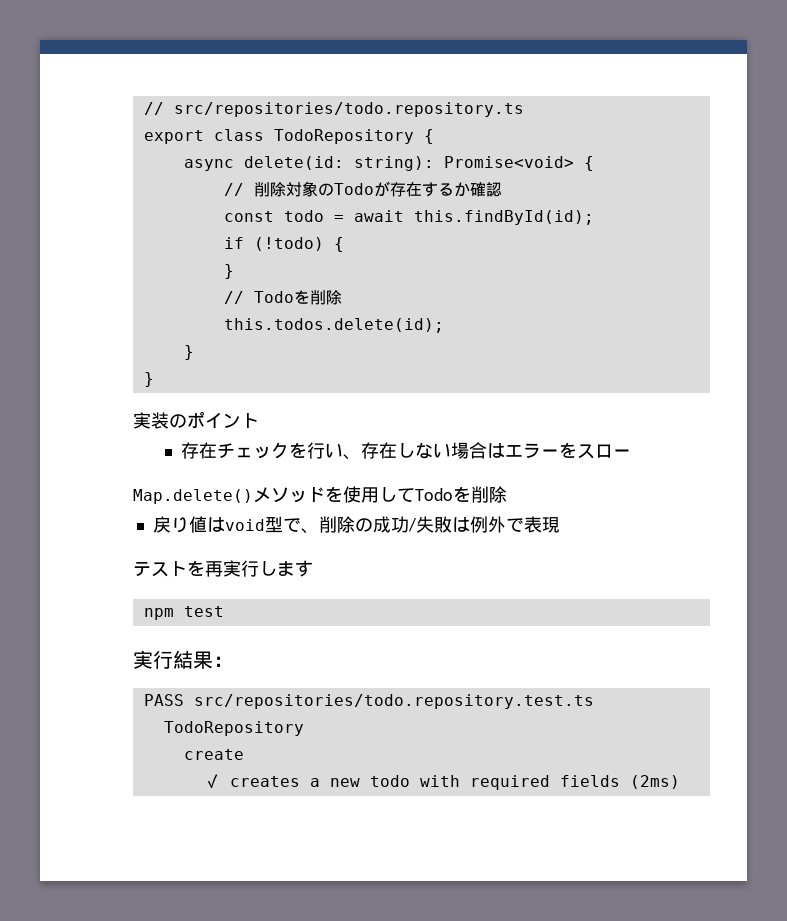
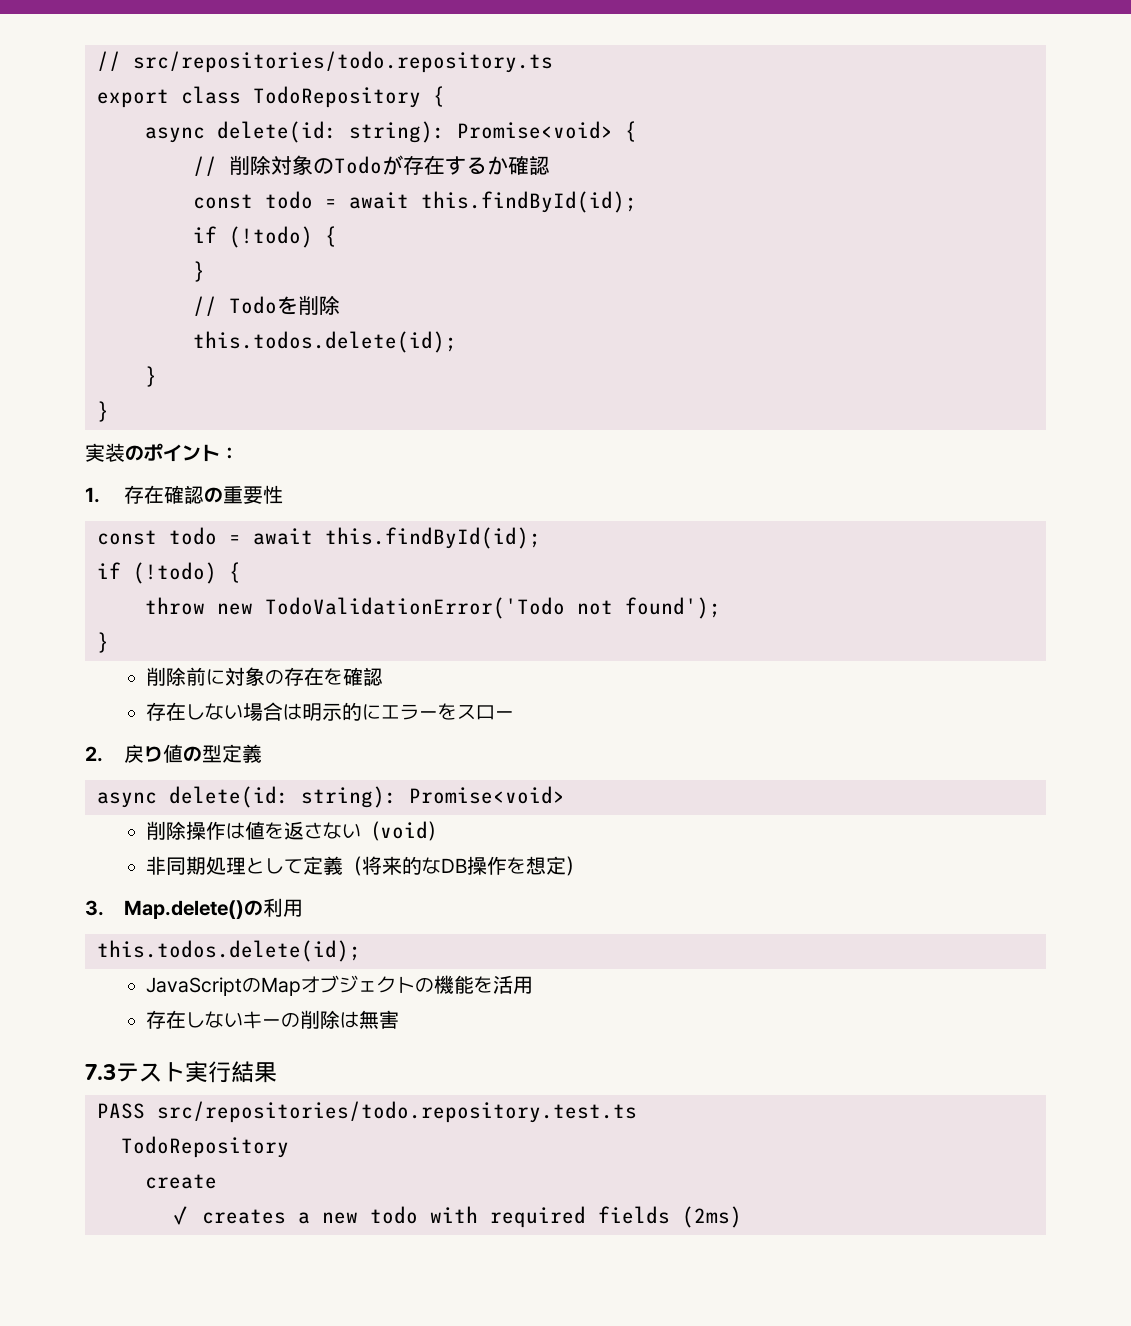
- 実装のポイント
- 存在チェックを行い、存在しない場合はエラーをスロー
+ 実装のポイント：
+ 1.存在確認の重要性
+ const todo = await this.findById(id);
+ if (!todo) {
+ throw new TodoValidationError('Todo not found');
+ }
+ 削除前に対象の存在を確認
+ 存在しない場合は明示的にエラーをスロー
- Map.delete()メソッドを使用してTodoを削除
- 戻り値はvoid型で、削除の成功/失敗は例外で表現
- テストを再実行します
- npm test
- 実行結果：
+ 2.戻り値の型定義
+ async delete(id: string): Promise<void>
+ 削除操作は値を返さない（void）
+ 非同期処理として定義（将来的なDB操作を想定）
+ 3. Map.delete()の利用
+ this.todos.delete(id);
+ JavaScriptのMapオブジェクトの機能を活用
+ 存在しないキーの削除は無害
+ 7.3テスト実行結果

